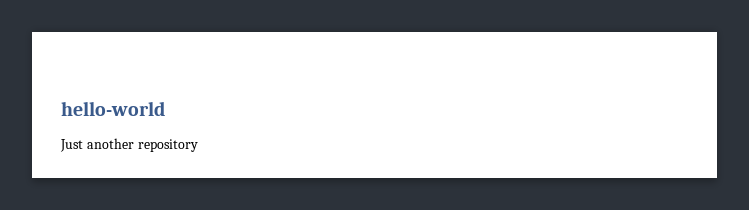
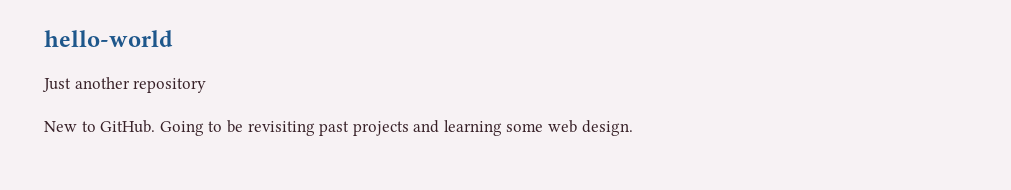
+ New to GitHub. Going to be revisiting past projects and learning some web design.

